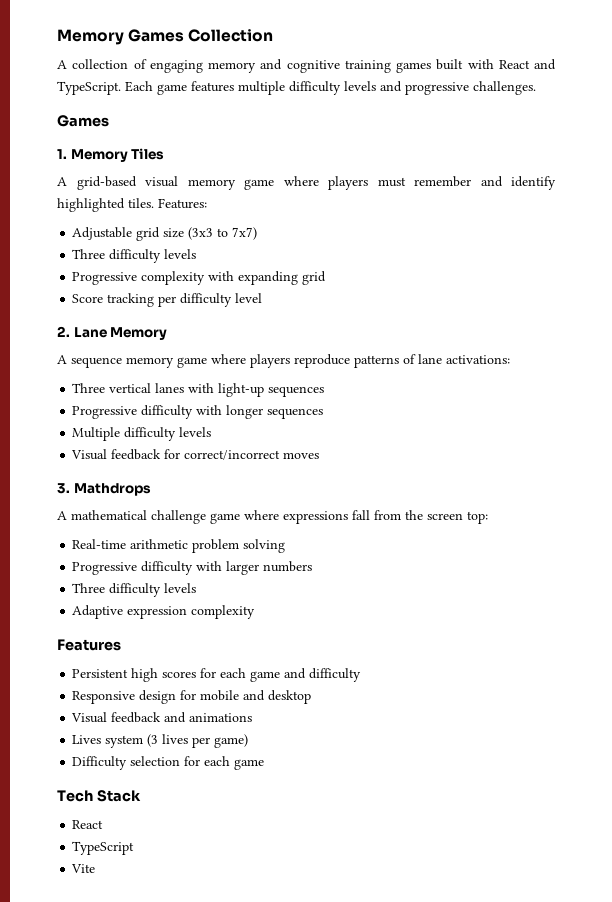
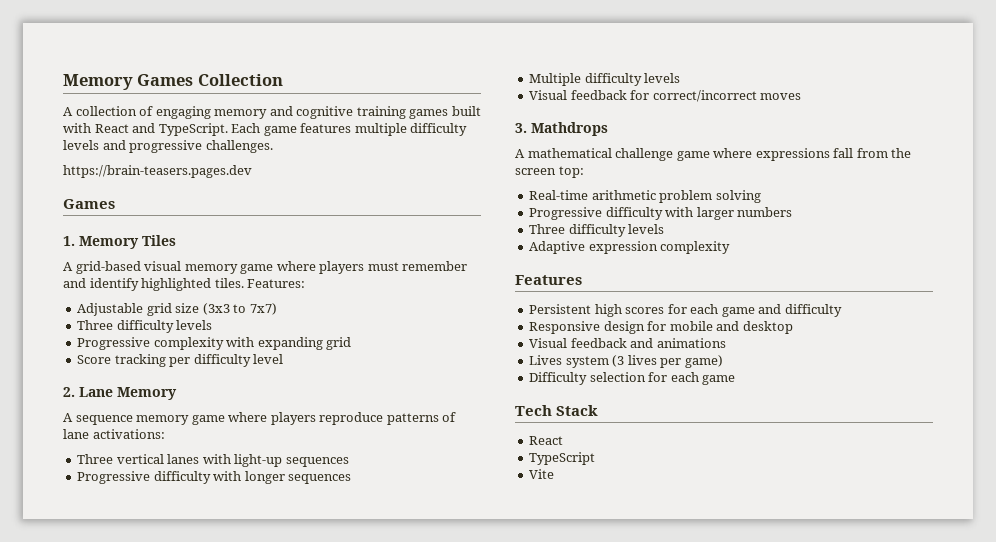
+ https://brain-teasers.pages.dev

